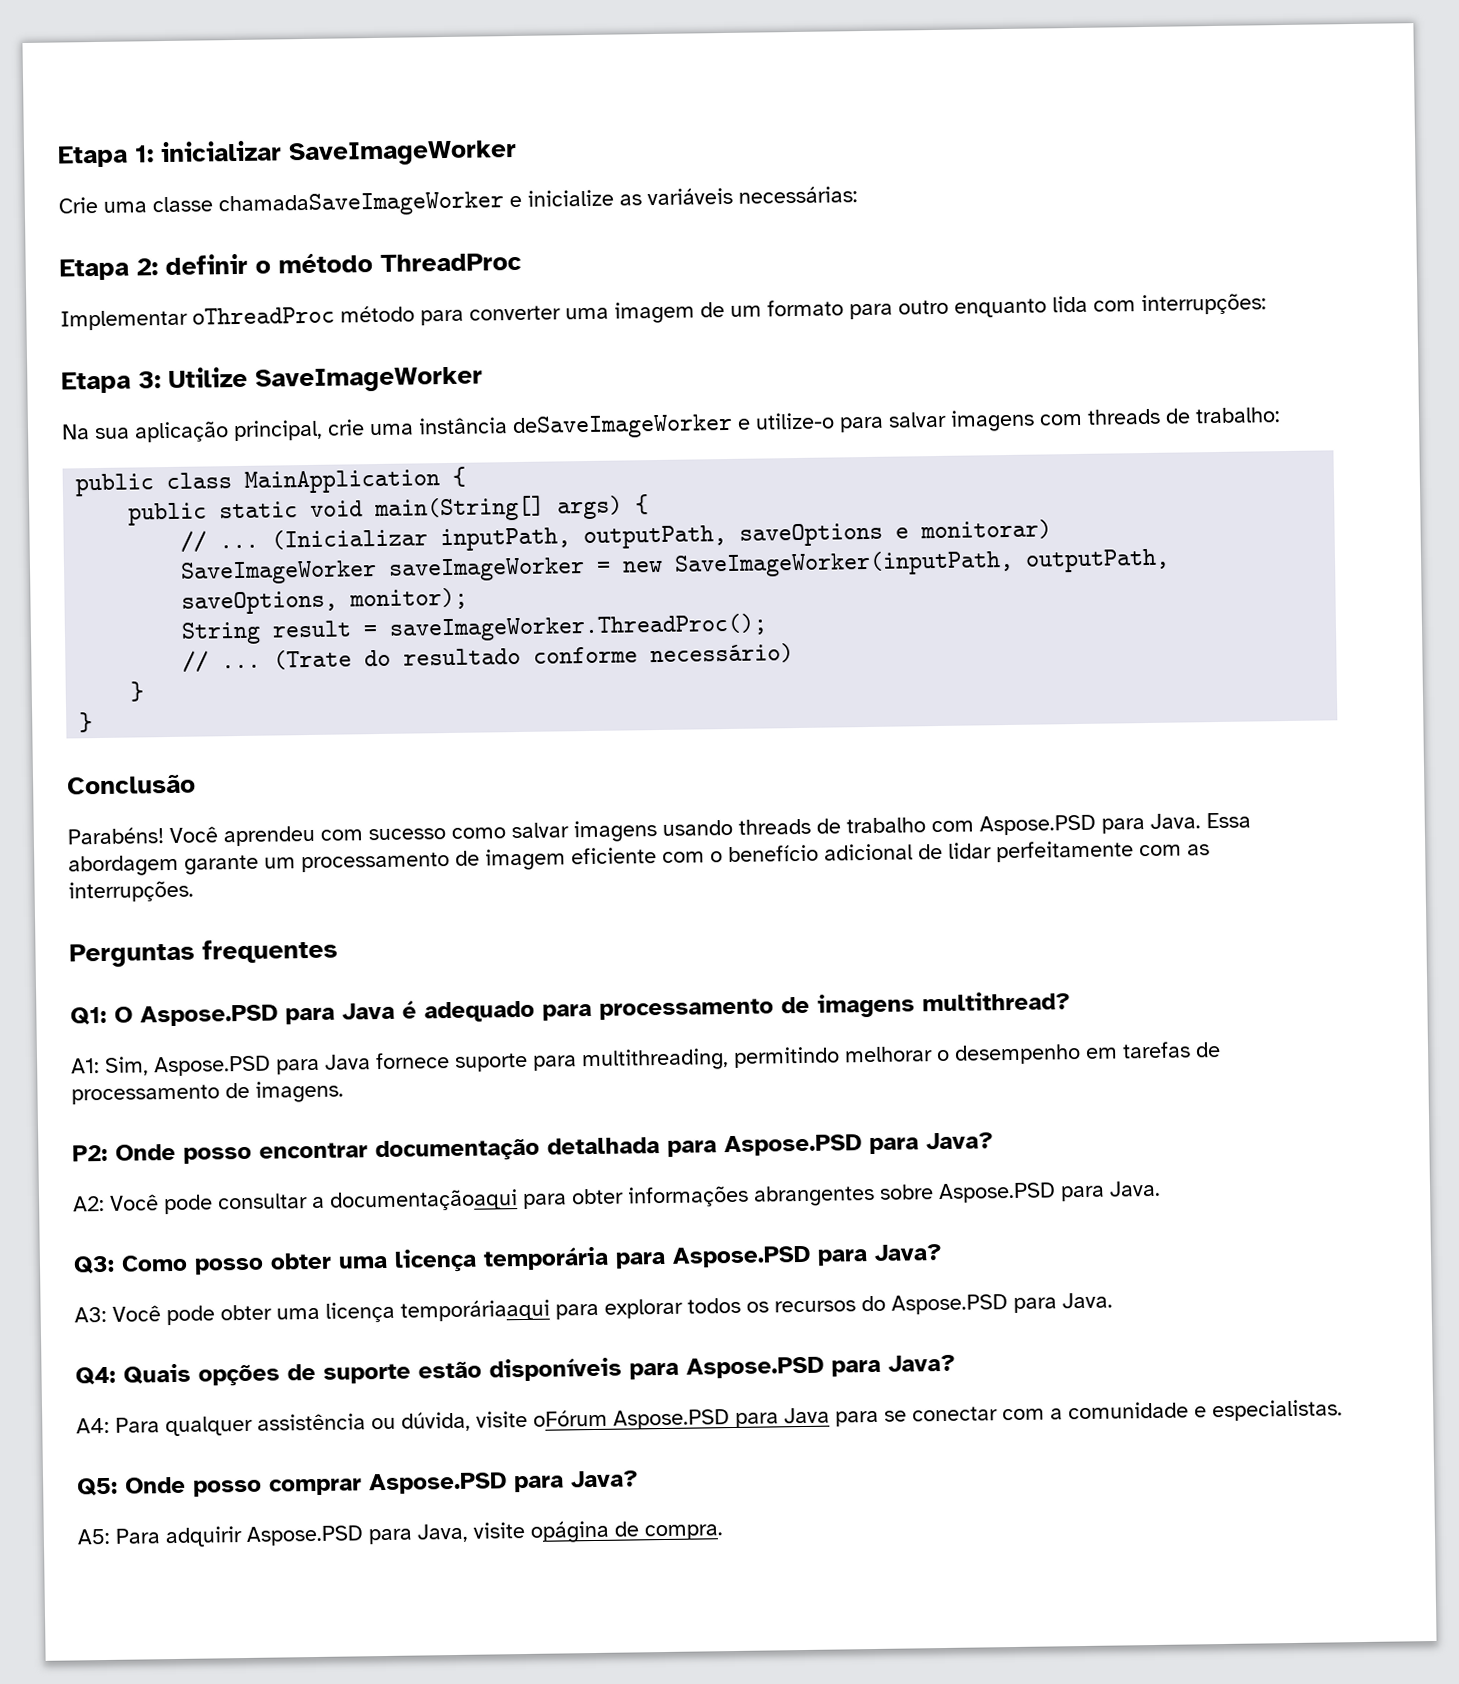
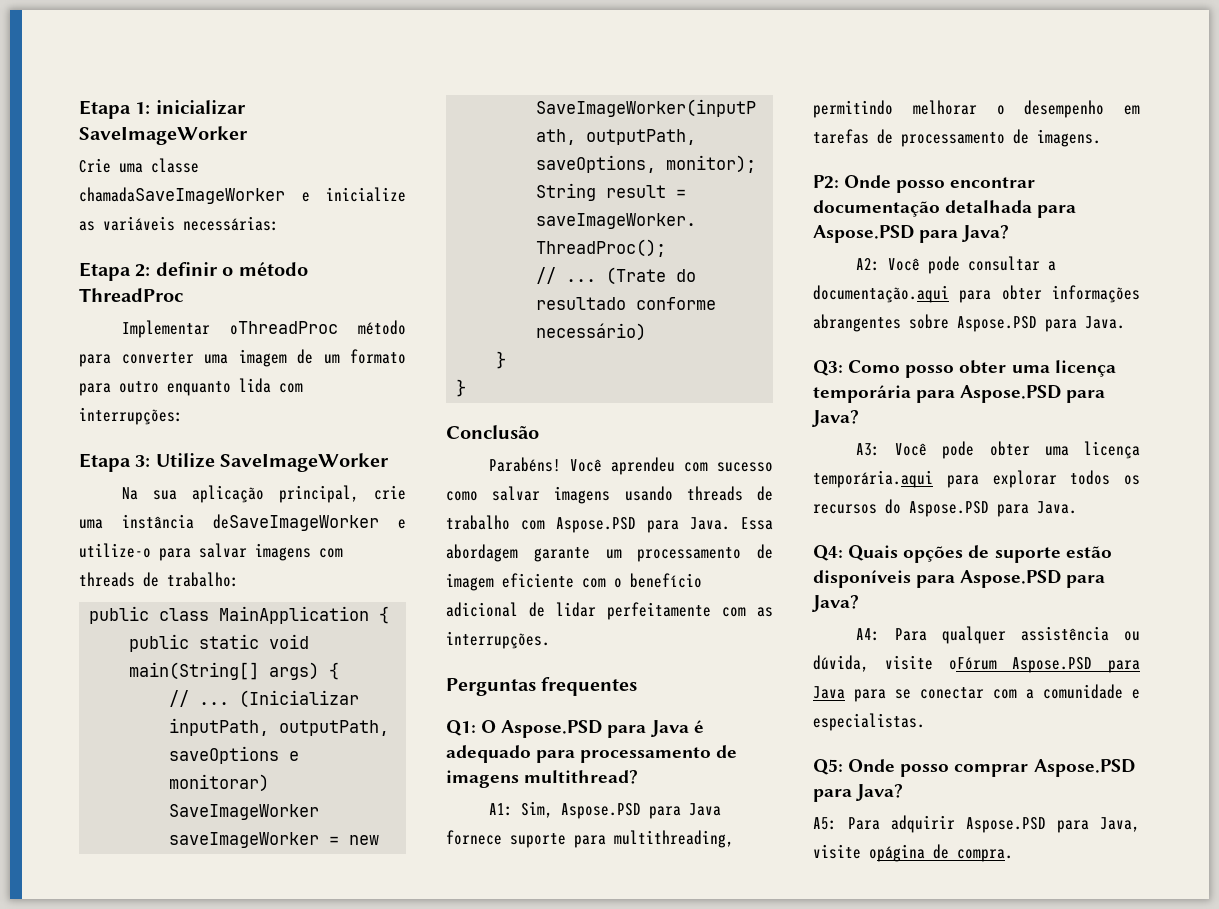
- A2: Você pode consultar a documentaçãoaqui para obter informações abrangentes sobre Aspose.PSD para Java.
+ A2: Você pode consultar a documentação.aqui para obter informações abrangentes sobre Aspose.PSD para Java.
- A3: Você pode obter uma licença temporáriaaqui para explorar todos os recursos do Aspose.PSD para Java.
+ A3: Você pode obter uma licença temporária.aqui para explorar todos os recursos do Aspose.PSD para Java.

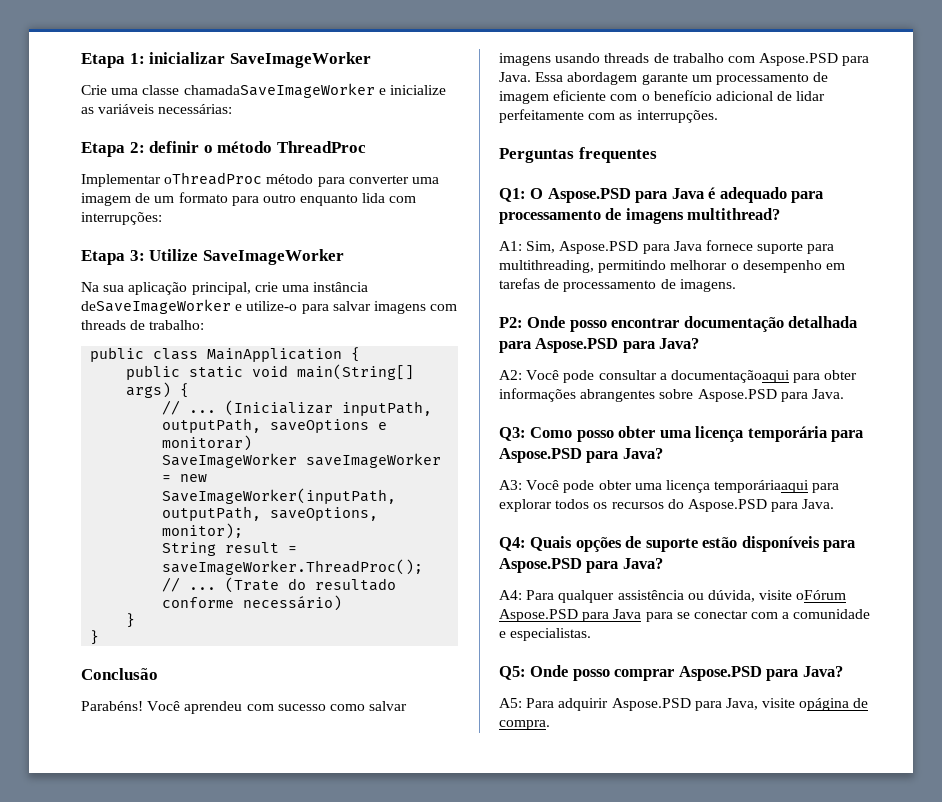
- A2: Você pode consultar a documentação.aqui para obter informações abrangentes sobre Aspose.PSD para Java.
+ A2: Você pode consultar a documentaçãoaqui para obter informações abrangentes sobre Aspose.PSD para Java.
- A3: Você pode obter uma licença temporária.aqui para explorar todos os recursos do Aspose.PSD para Java.
+ A3: Você pode obter uma licença temporáriaaqui para explorar todos os recursos do Aspose.PSD para Java.

